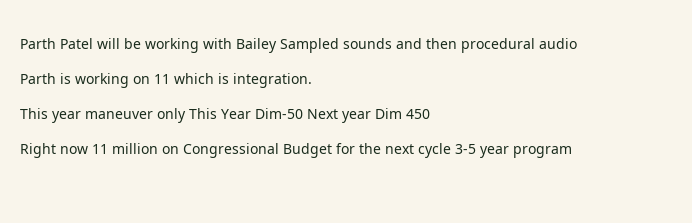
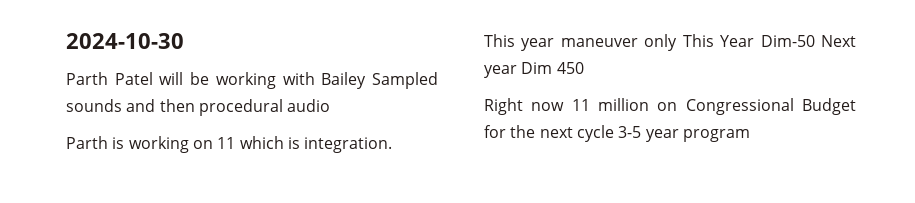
+ 2024-10-30

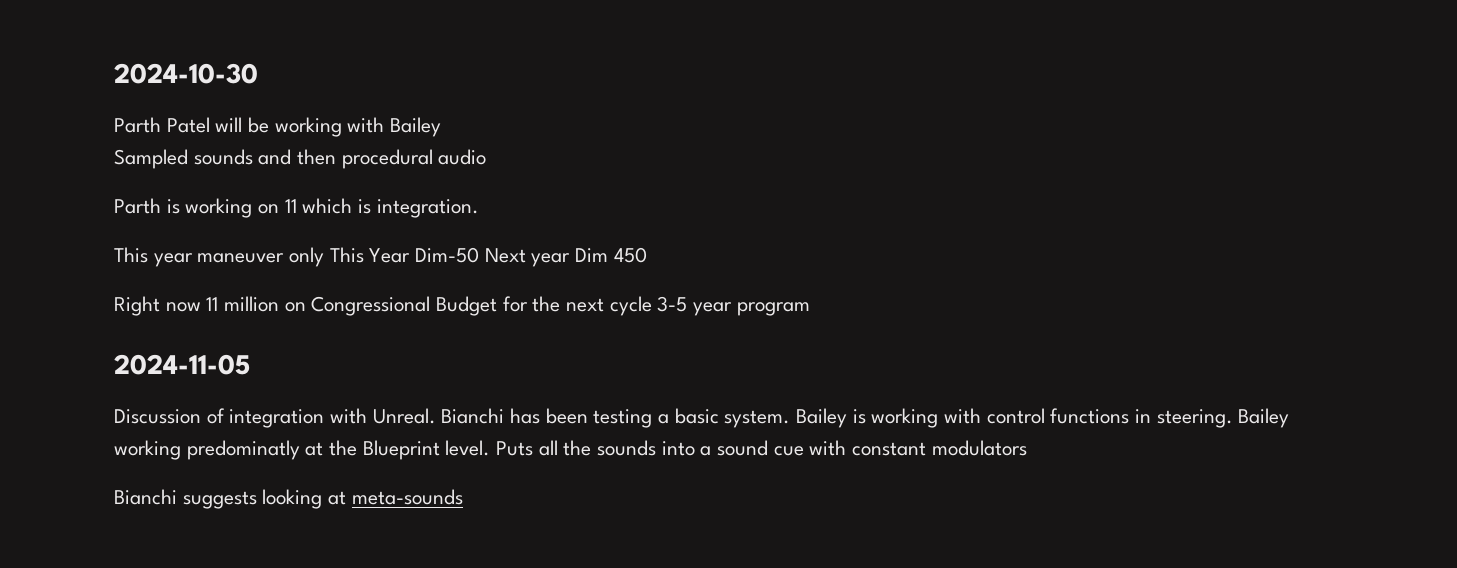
- Parth Patel will be working with Bailey Sampled sounds and then procedural audio
+ Parth Patel will be working with Bailey
+ Sampled sounds and then procedural audio
+ 2024-11-05
+ Discussion of integration with Unreal. Bianchi has been testing a basic system. Bailey is working with control functions in steering. Bailey working predominatly at the Blueprint level. Puts all the sounds into a sound cue with constant modulators
+ Bianchi suggests looking at meta-sounds

